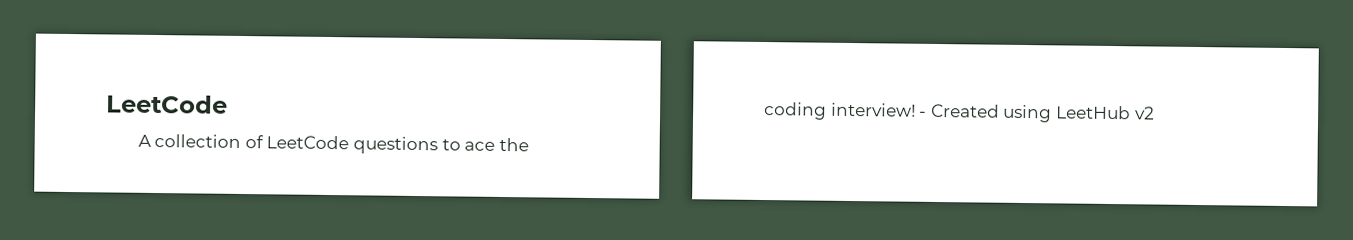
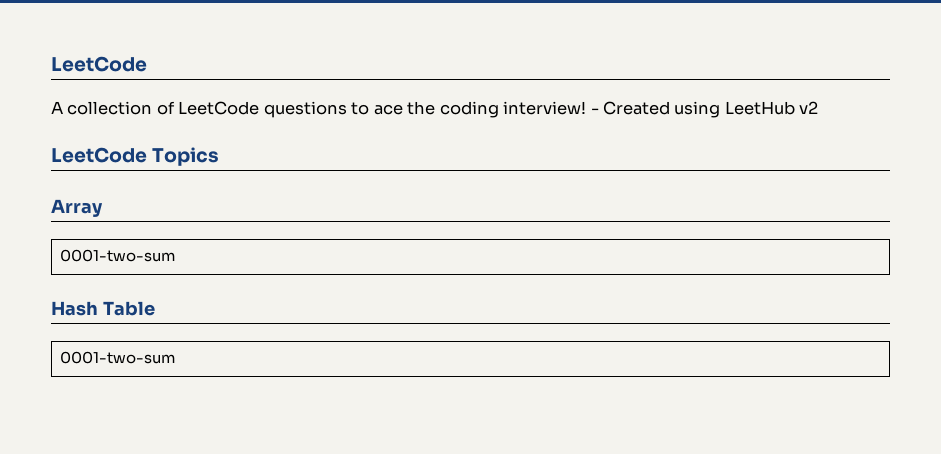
+ LeetCode Topics
+ Array
+ 0001-two-sum
+ Hash Table
+ 0001-two-sum

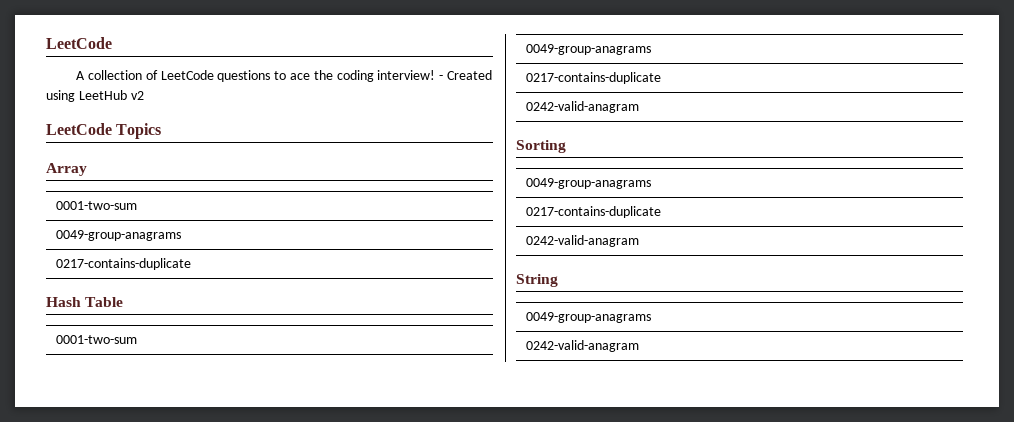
  Array
  0001-two-sum
+ 0049-group-anagrams
+ 0217-contains-duplicate
  Hash Table
  0001-two-sum
+ 0049-group-anagrams
+ 0217-contains-duplicate
+ 0242-valid-anagram
+ Sorting
+ 0049-group-anagrams
+ 0217-contains-duplicate
+ 0242-valid-anagram
+ String
+ 0049-group-anagrams
+ 0242-valid-anagram

